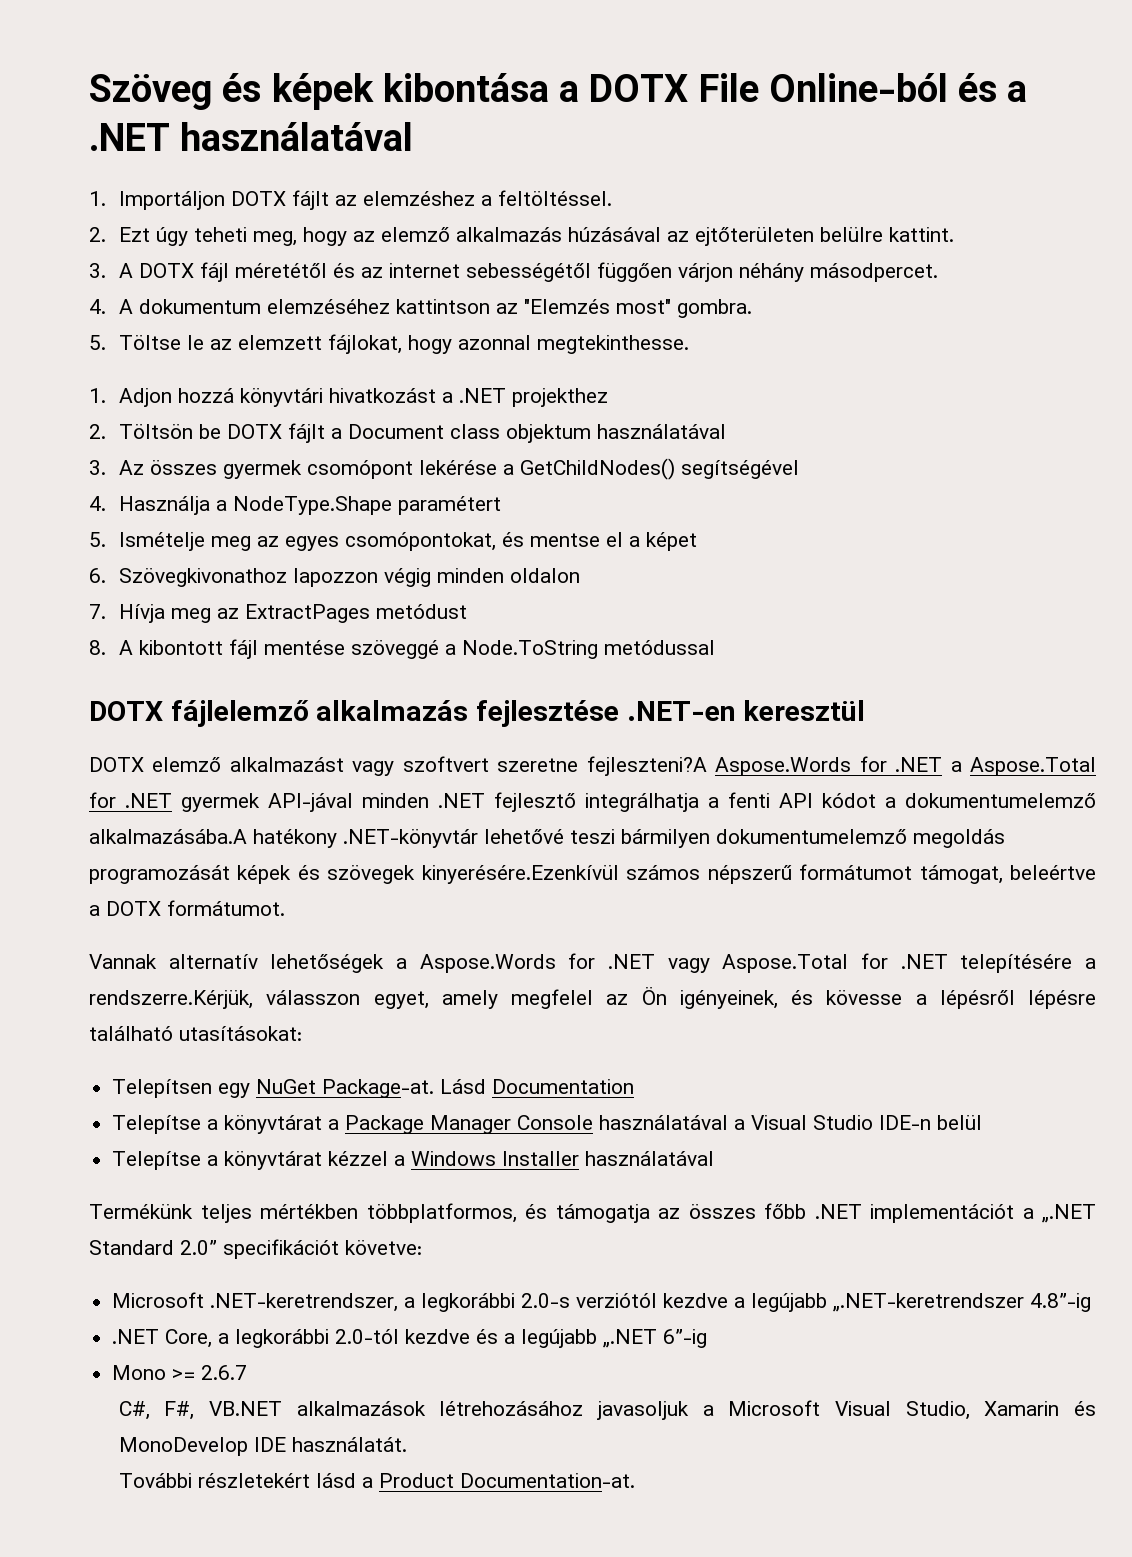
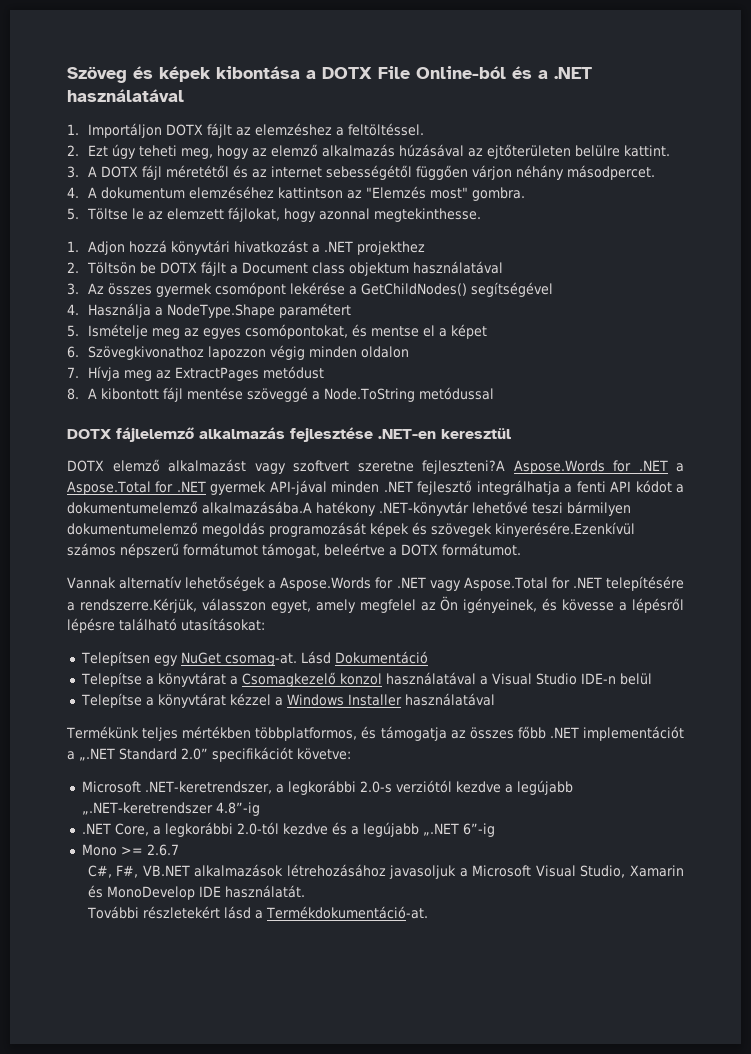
- Telepítsen egy NuGet Package-at. Lásd Documentation
+ Telepítsen egy NuGet csomag-at. Lásd Dokumentáció
- Telepítse a könyvtárat a Package Manager Console használatával a Visual Studio IDE-n belül
+ Telepítse a könyvtárat a Csomagkezelő konzol használatával a Visual Studio IDE-n belül
- További részletekért lásd a Product Documentation-at.
+ További részletekért lásd a Termékdokumentáció-at.

